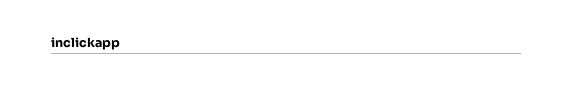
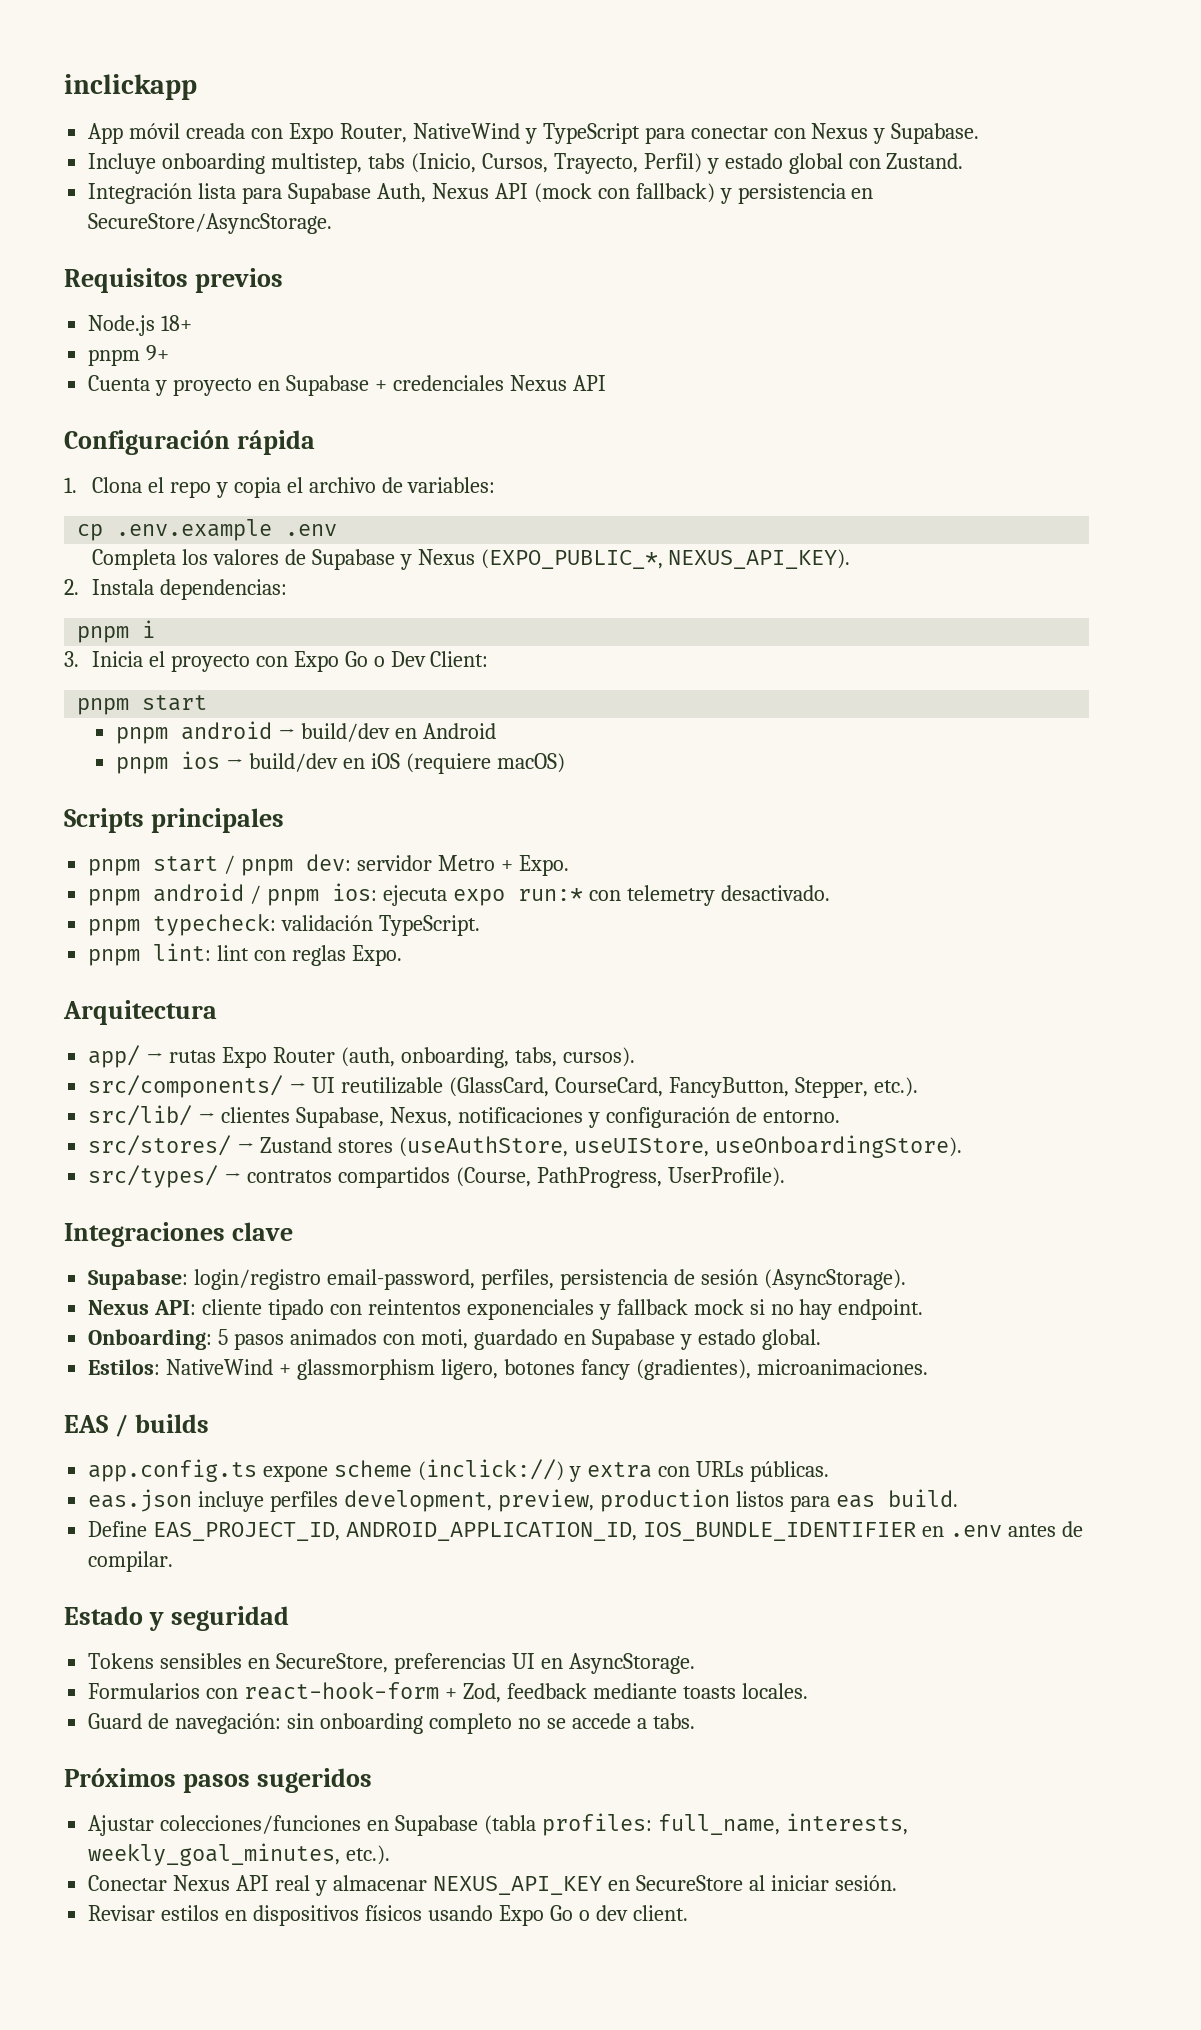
+ App móvil creada con Expo Router, NativeWind y TypeScript para conectar con Nexus y Supabase.
+ Incluye onboarding multistep, tabs (Inicio, Cursos, Trayecto, Perfil) y estado global con Zustand.
+ Integración lista para Supabase Auth, Nexus API (mock con fallback) y persistencia en SecureStore/AsyncStorage.
+ Requisitos previos
+ Node.js 18+
+ pnpm 9+
+ Cuenta y proyecto en Supabase + credenciales Nexus API
+ Configuración rápida
+ 1. Clona el repo y copia el archivo de variables:
+ cp .env.example .env
+ Completa los valores de Supabase y Nexus (EXPO_PUBLIC_*, NEXUS_API_KEY).
+ 2. Instala dependencias:
+ pnpm i
+ 3. Inicia el proyecto con Expo Go o Dev Client:
+ pnpm start
+ pnpm android → build/dev en Android
+ pnpm ios → build/dev en iOS (requiere macOS)
+ Scripts principales
+ pnpm start / pnpm dev: servidor Metro + Expo.
+ pnpm android / pnpm ios: ejecuta expo run:* con telemetry desactivado.
+ pnpm typecheck: validación TypeScript.
+ pnpm lint: lint con reglas Expo.
+ Arquitectura
+ app/ → rutas Expo Router (auth, onboarding, tabs, cursos).
+ src/components/ → UI reutilizable (GlassCard, CourseCard, FancyButton, Stepper, etc.).
+ src/lib/ → clientes Supabase, Nexus, notificaciones y configuración de entorno.
+ src/stores/ → Zustand stores (useAuthStore, useUIStore, useOnboardingStore).
+ src/types/ → contratos compartidos (Course, PathProgress, UserProfile).
+ Integraciones clave
+ Supabase: login/registro email-password, perfiles, persistencia de sesión (AsyncStorage).
+ Nexus API: cliente tipado con reintentos exponenciales y fallback mock si no hay endpoint.
+ Onboarding: 5 pasos animados con moti, guardado en Supabase y estado global.
+ Estilos: NativeWind + glassmorphism ligero, botones fancy (gradientes), microanimaciones.
+ EAS / builds
+ app.config.ts expone scheme (inclick://) y extra con URLs públicas.
+ eas.json incluye perfiles development, preview, production listos para eas build.
+ Define EAS_PROJECT_ID, ANDROID_APPLICATION_ID, IOS_BUNDLE_IDENTIFIER en .env antes de compilar.
+ Estado y seguridad
+ Tokens sensibles en SecureStore, preferencias UI en AsyncStorage.
+ Formularios con react-hook-form + Zod, feedback mediante toasts locales.
+ Guard de navegación: sin onboarding completo no se accede a tabs.
+ Próximos pasos sugeridos
+ Ajustar colecciones/funciones en Supabase (tabla profiles: full_name, interests, weekly_goal_minutes, etc.).
+ Conectar Nexus API real y almacenar NEXUS_API_KEY en SecureStore al iniciar sesión.
+ Revisar estilos en dispositivos físicos usando Expo Go o dev client.

